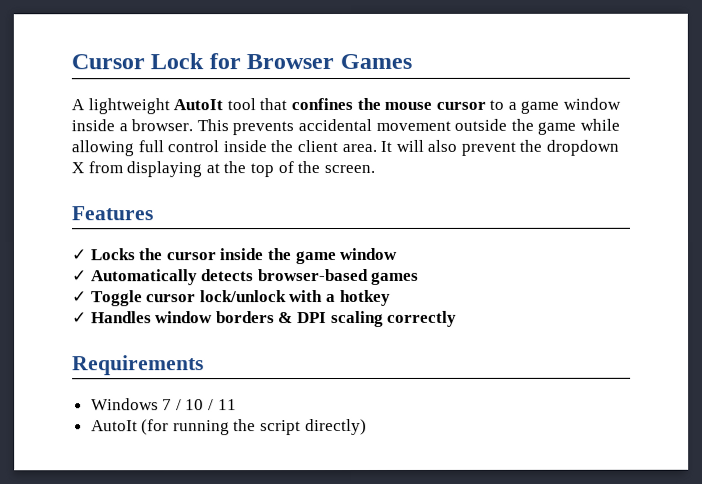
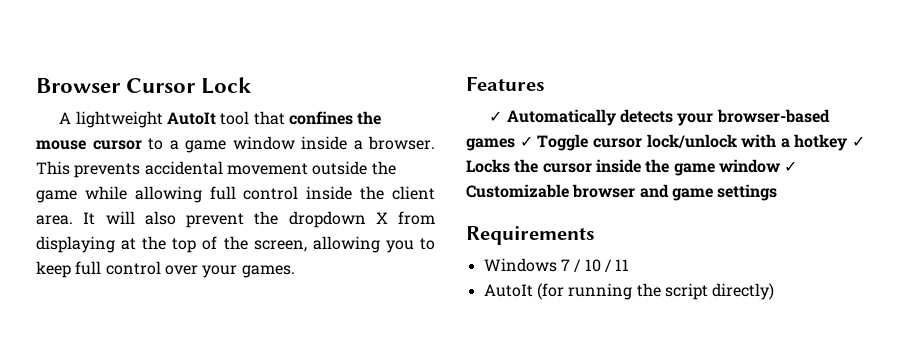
- Cursor Lock for Browser Games
+ Browser Cursor Lock
- It will also prevent the dropdown X from displaying at the top of the screen.
+ It will also prevent the dropdown X from displaying at the top of the screen, allowing you to keep full control over your games.
  Features
- ✓ Locks the cursor inside the game window
- ✓ Automatically detects browser-based games
- ✓ Toggle cursor lock/unlock with a hotkey
- ✓ Handles window borders & DPI scaling correctly
+ ✓ Automatically detects your browser-based games ✓ Toggle cursor lock/unlock with a hotkey ✓ Locks the cursor inside the game window ✓ Customizable browser and game settings

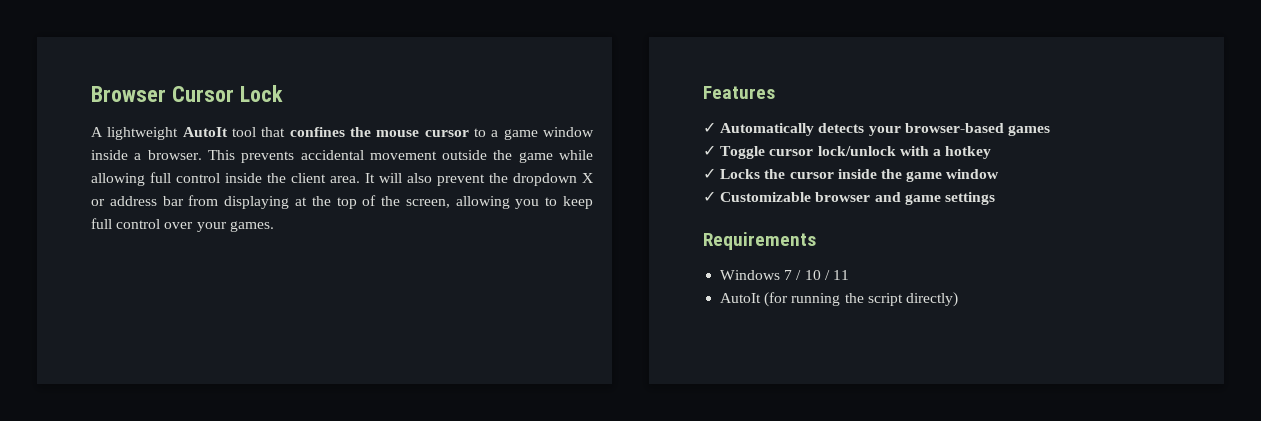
- It will also prevent the dropdown X from displaying at the top of the screen, allowing you to keep full control over your games.
+ It will also prevent the dropdown X or address bar from displaying at the top of the screen, allowing you to keep full control over your games.
- ✓ Automatically detects your browser-based games ✓ Toggle cursor lock/unlock with a hotkey ✓ Locks the cursor inside the game window ✓ Customizable browser and game settings
+ ✓ Automatically detects your browser-based games
+ ✓ Toggle cursor lock/unlock with a hotkey
+ ✓ Locks the cursor inside the game window
+ ✓ Customizable browser and game settings

